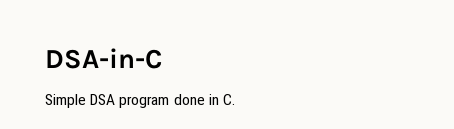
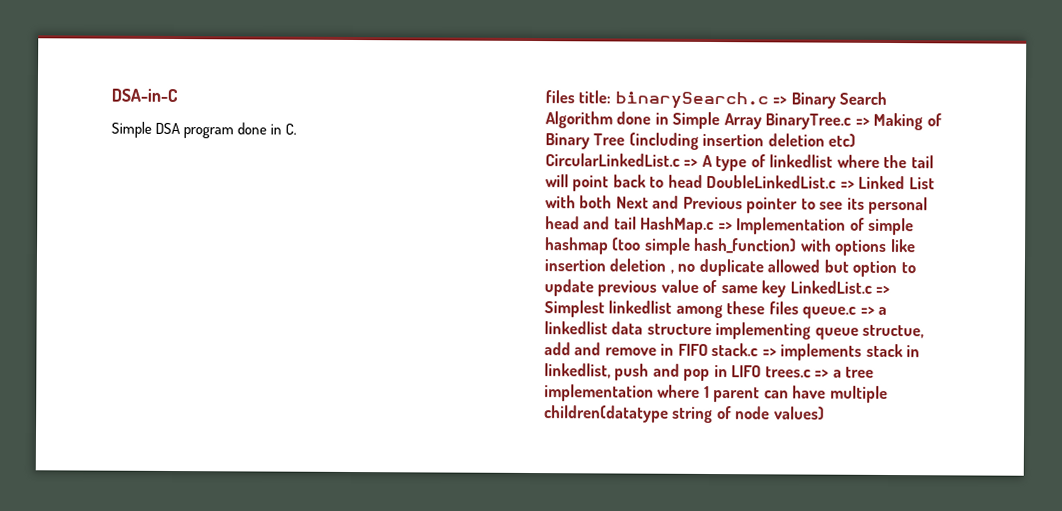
+ files title: binarySearch.c => Binary Search Algorithm done in Simple Array BinaryTree.c => Making of Binary Tree (including insertion deletion etc) CircularLinkedList.c => A type of linkedlist where the tail will point back to head DoubleLinkedList.c => Linked List with both Next and Previous pointer to see its personal head and tail HashMap.c => Implementation of simple hashmap (too simple hash_function) with options like insertion deletion , no duplicate allowed but option to update previous value of same key LinkedList.c => Simplest linkedlist among these files queue.c => a linkedlist data structure implementing queue structue, add and remove in FIFO stack.c => implements stack in linkedlist, push and pop in LIFO trees.c => a tree implementation where 1 parent can have multiple children(datatype string of node values)

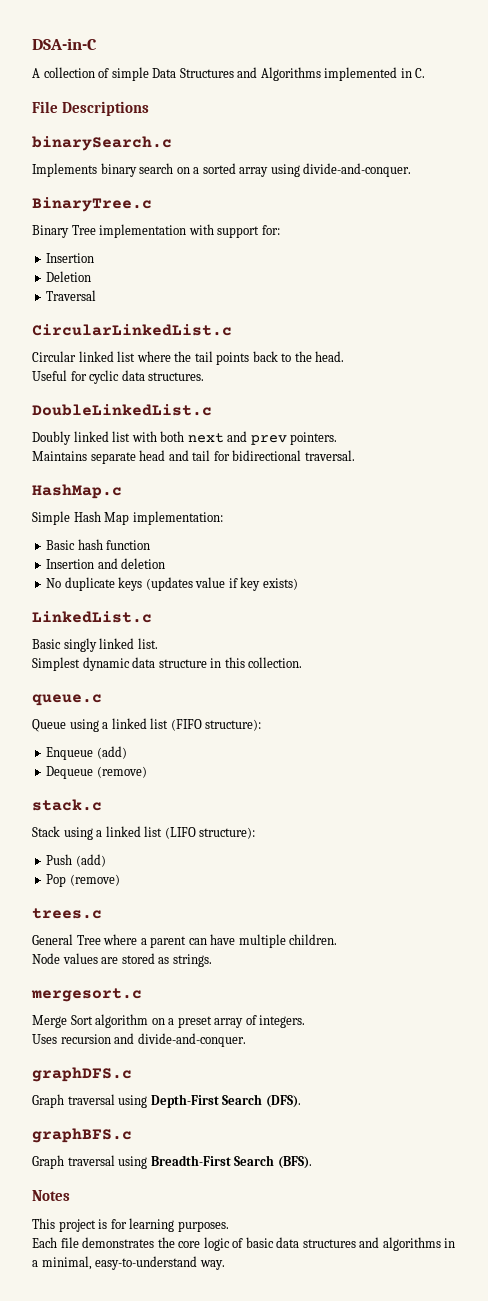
- Simple DSA program done in C.
+ A collection of simple Data Structures and Algorithms implemented in C.
- files title: binarySearch.c => Binary Search Algorithm done in Simple Array BinaryTree.c => Making of Binary Tree (including insertion deletion etc) CircularLinkedList.c => A type of linkedlist where the tail will point back to head DoubleLinkedList.c => Linked List with both Next and Previous pointer to see its personal head and tail HashMap.c => Implementation of simple hashmap (too simple hash_function) with options like insertion deletion , no duplicate allowed but option to update previous value of same key LinkedList.c => Simplest linkedlist among these files queue.c => a linkedlist data structure implementing queue structue, add and remove in FIFO stack.c => implements stack in linkedlist, push and pop in LIFO trees.c => a tree implementation where 1 parent can have multiple children(datatype string of node values)
+ File Descriptions
+ binarySearch.c
+ Implements binary search on a sorted array using divide-and-conquer.
+ BinaryTree.c
+ Binary Tree implementation with support for:
+ Insertion
+ Deletion
+ Traversal
+ CircularLinkedList.c
+ Circular linked list where the tail points back to the head.
+ Useful for cyclic data structures.
+ DoubleLinkedList.c
+ Doubly linked list with both next and prev pointers.
+ Maintains separate head and tail for bidirectional traversal.
+ HashMap.c
+ Simple Hash Map implementation:
+ Basic hash function
+ Insertion and deletion
+ No duplicate keys (updates value if key exists)
+ LinkedList.c
+ Basic singly linked list.
+ Simplest dynamic data structure in this collection.
+ queue.c
+ Queue using a linked list (FIFO structure):
+ Enqueue (add)
+ Dequeue (remove)
+ stack.c
+ Stack using a linked list (LIFO structure):
+ Push (add)
+ Pop (remove)
+ trees.c
+ General Tree where a parent can have multiple children.
+ Node values are stored as strings.
+ mergesort.c
+ Merge Sort algorithm on a preset array of integers.
+ Uses recursion and divide-and-conquer.
+ graphDFS.c
+ Graph traversal using Depth-First Search (DFS).
+ graphBFS.c
+ Graph traversal using Breadth-First Search (BFS).
+ Notes
+ This project is for learning purposes.
+ Each file demonstrates the core logic of basic data structures and algorithms in a minimal, easy-to-understand way.

